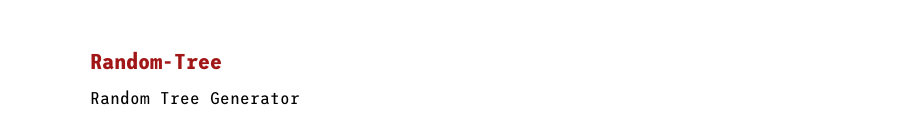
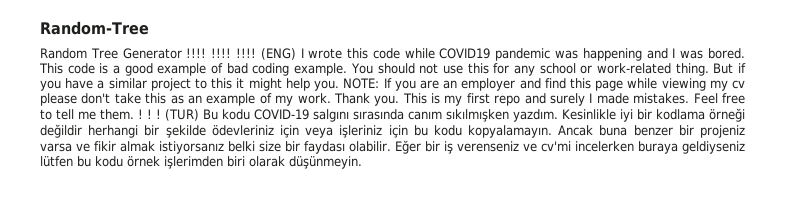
- Random Tree Generator
+ Random Tree Generator !!!! !!!! !!!! (ENG) I wrote this code while COVID19 pandemic was happening and I was bored. This code is a good example of bad coding example. You should not use this for any school or work-related thing. But if you have a similar project to this it might help you. NOTE: If you are an employer and find this page while viewing my cv please don't take this as an example of my work. Thank you. This is my first repo and surely I made mistakes. Feel free to tell me them. ! ! ! (TUR) Bu kodu COVID-19 salgını sırasında canım sıkılmışken yazdım. Kesinlikle iyi bir kodlama örneği değildir herhangi bir şekilde ödevleriniz için veya işleriniz için bu kodu kopyalamayın. Ancak buna benzer bir projeniz varsa ve fikir almak istiyorsanız belki size bir faydası olabilir. Eğer bir iş verenseniz ve cv'mi incelerken buraya geldiyseniz lütfen bu kodu örnek işlerimden biri olarak düşünmeyin.

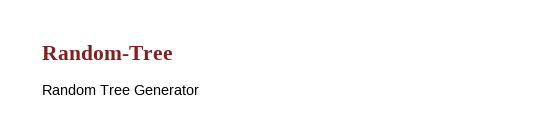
- Random Tree Generator !!!! !!!! !!!! (ENG) I wrote this code while COVID19 pandemic was happening and I was bored. This code is a good example of bad coding example. You should not use this for any school or work-related thing. But if you have a similar project to this it might help you. NOTE: If you are an employer and find this page while viewing my cv please don't take this as an example of my work. Thank you. This is my first repo and surely I made mistakes. Feel free to tell me them. ! ! ! (TUR) Bu kodu COVID-19 salgını sırasında canım sıkılmışken yazdım. Kesinlikle iyi bir kodlama örneği değildir herhangi bir şekilde ödevleriniz için veya işleriniz için bu kodu kopyalamayın. Ancak buna benzer bir projeniz varsa ve fikir almak istiyorsanız belki size bir faydası olabilir. Eğer bir iş verenseniz ve cv'mi incelerken buraya geldiyseniz lütfen bu kodu örnek işlerimden biri olarak düşünmeyin.
+ Random Tree Generator

